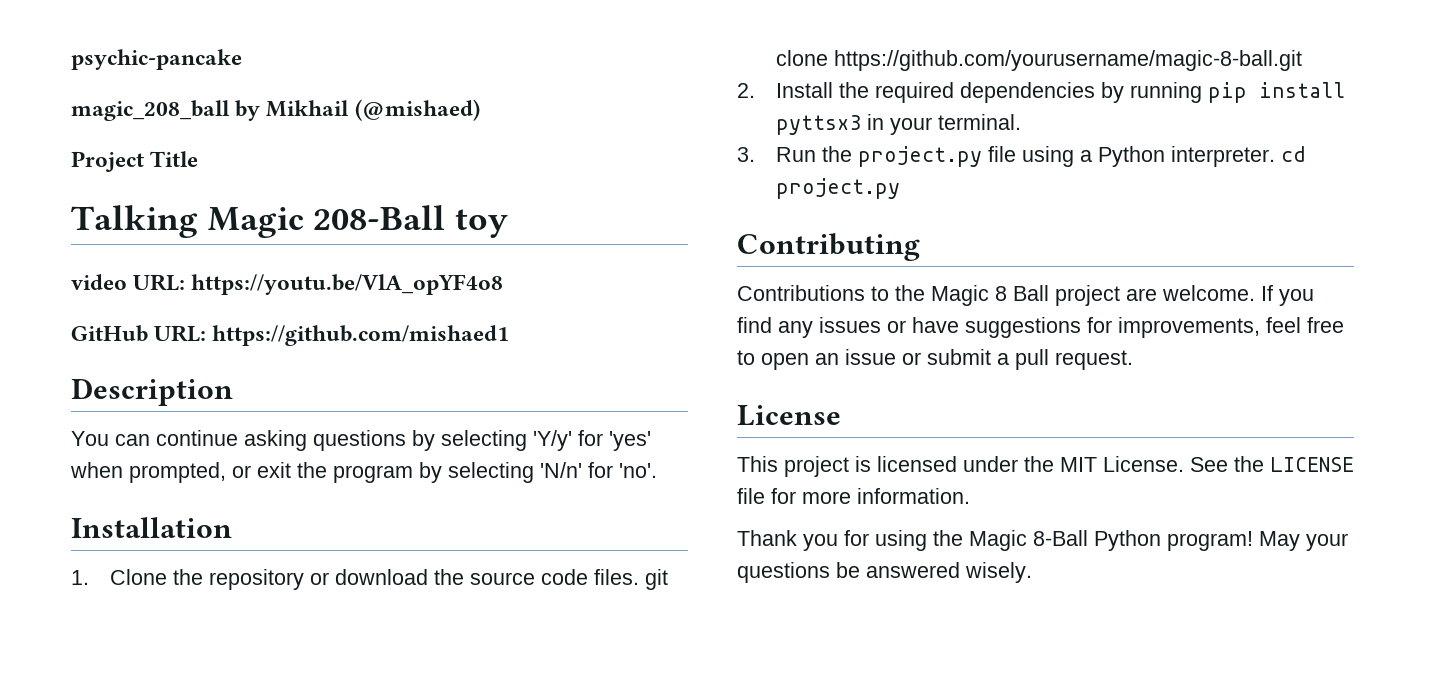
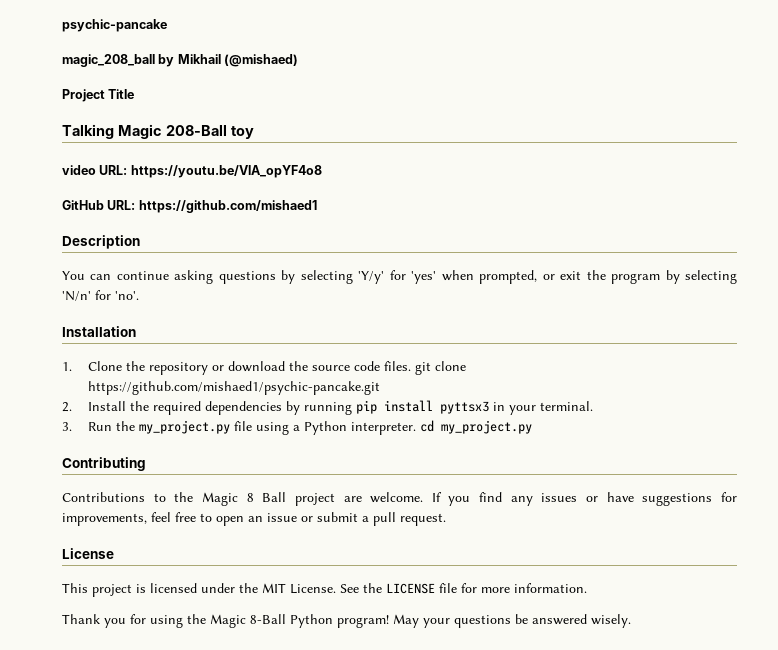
- 1. Clone the repository or download the source code files. git clone https://github.com/yourusername/magic-8-ball.git
+ 1. Clone the repository or download the source code files. git clone https://github.com/mishaed1/psychic-pancake.git
- 3. Run the project.py file using a Python interpreter. cd project.py
+ 3. Run the my_project.py file using a Python interpreter. cd my_project.py

